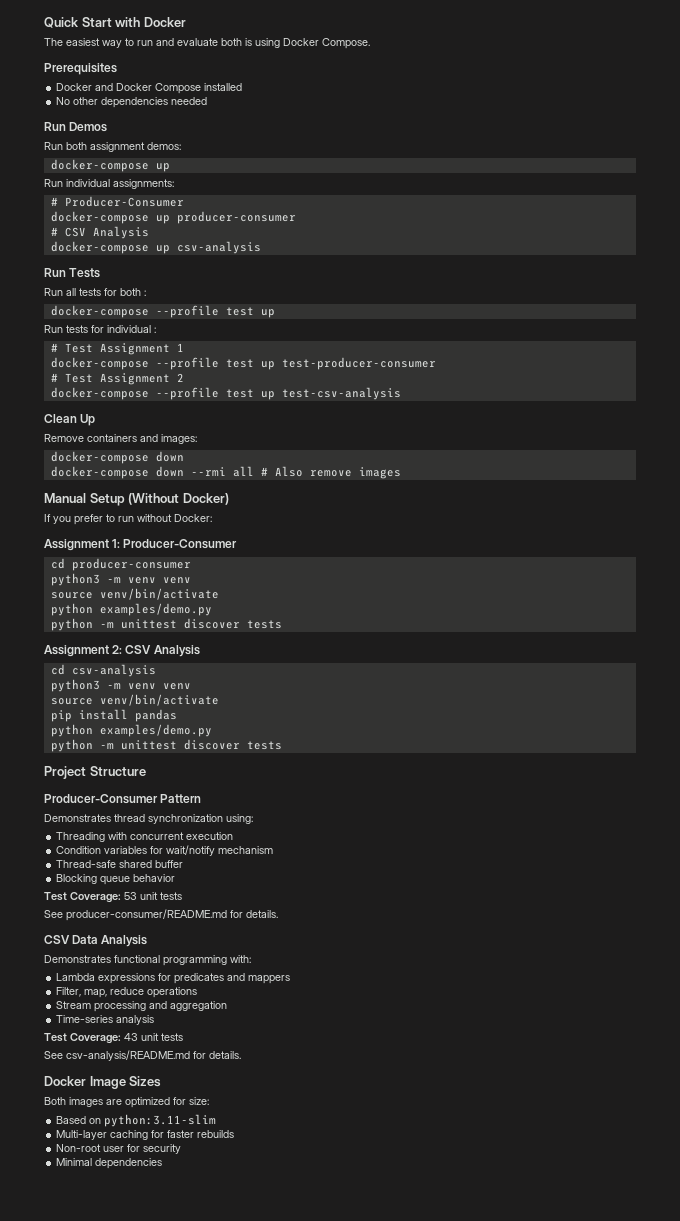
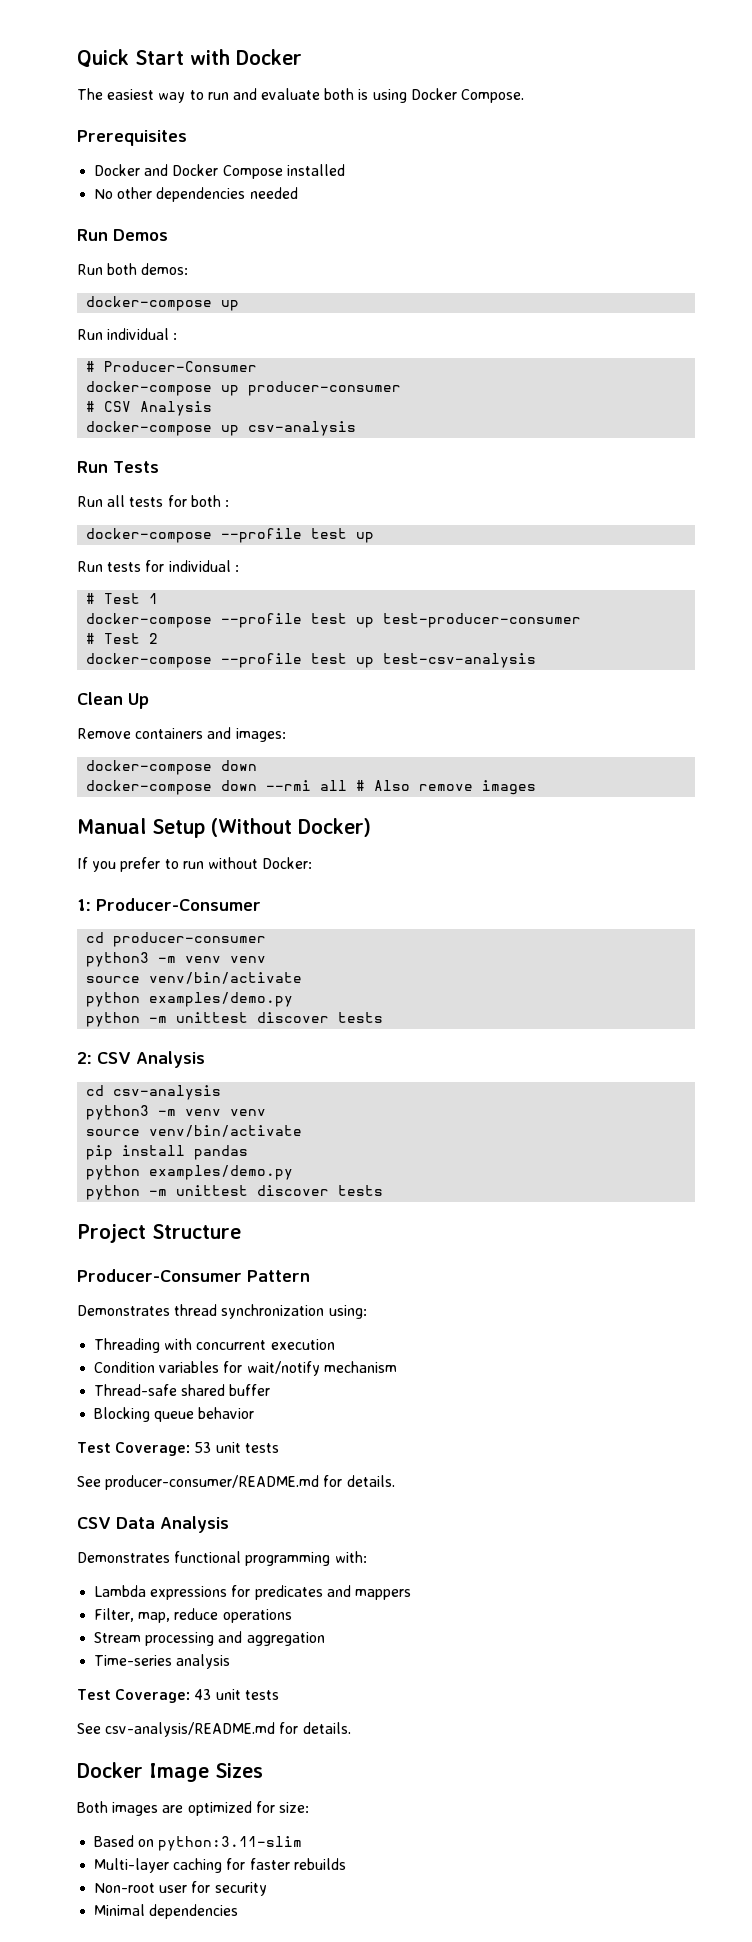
- Run both assignment demos:
+ Run both demos:
- Run individual assignments:
+ Run individual :
- # Test Assignment 1
+ # Test 1
- # Test Assignment 2
+ # Test 2
- Assignment 1: Producer-Consumer
+ 1: Producer-Consumer
- Assignment 2: CSV Analysis
+ 2: CSV Analysis

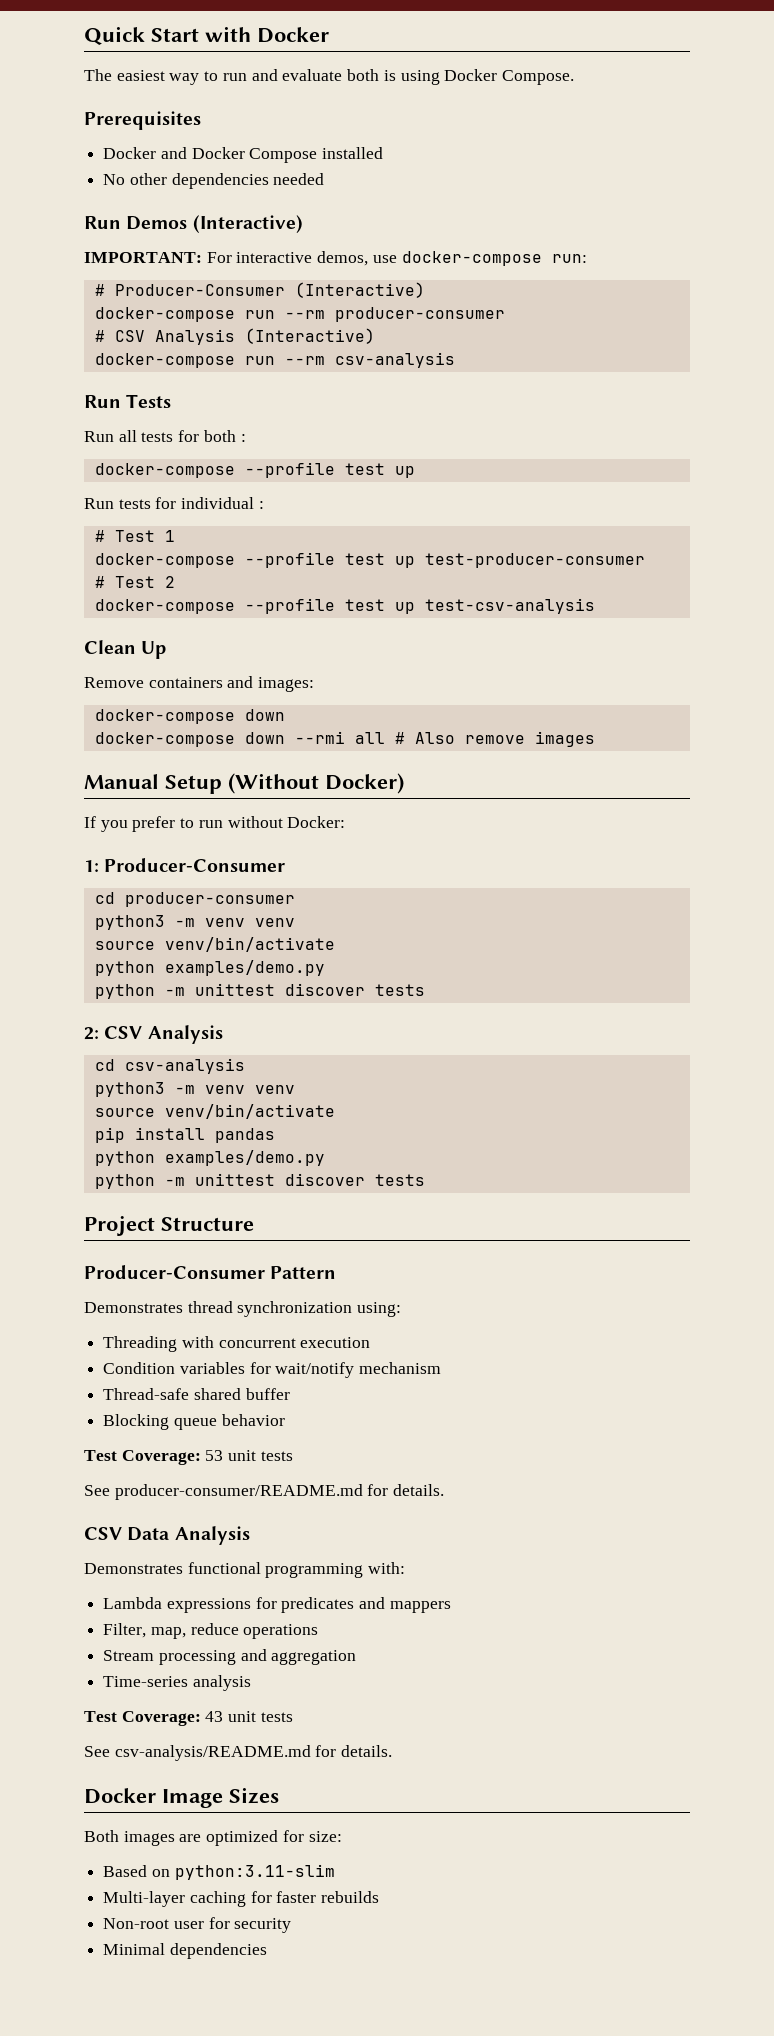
- Run Demos
- Run both demos:
- docker-compose up
- Run individual :
+ Run Demos (Interactive)
+ IMPORTANT: For interactive demos, use docker-compose run:
- # Producer-Consumer
- docker-compose up producer-consumer
+ # Producer-Consumer (Interactive)
+ docker-compose run --rm producer-consumer
- # CSV Analysis
- docker-compose up csv-analysis
+ # CSV Analysis (Interactive)
+ docker-compose run --rm csv-analysis

